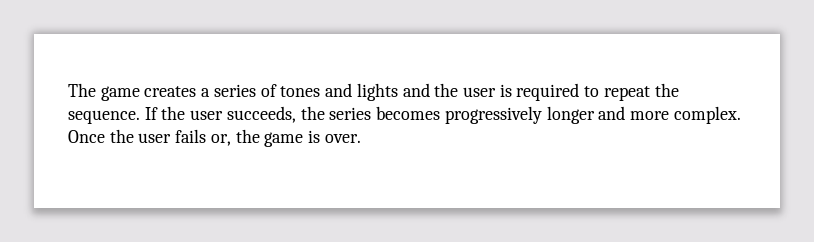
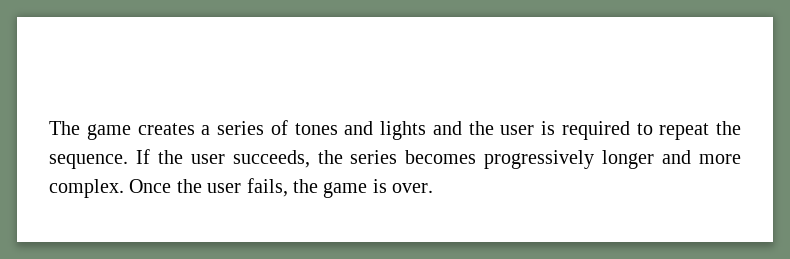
- Once the user fails or, the game is over.
+ Once the user fails, the game is over.

